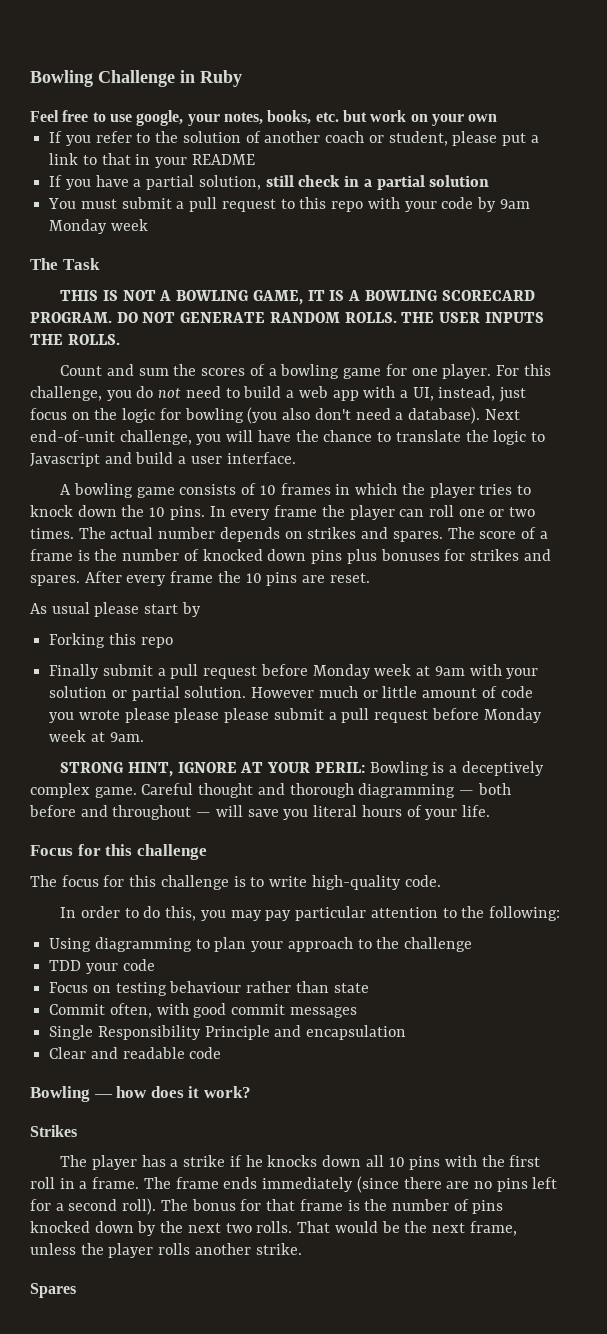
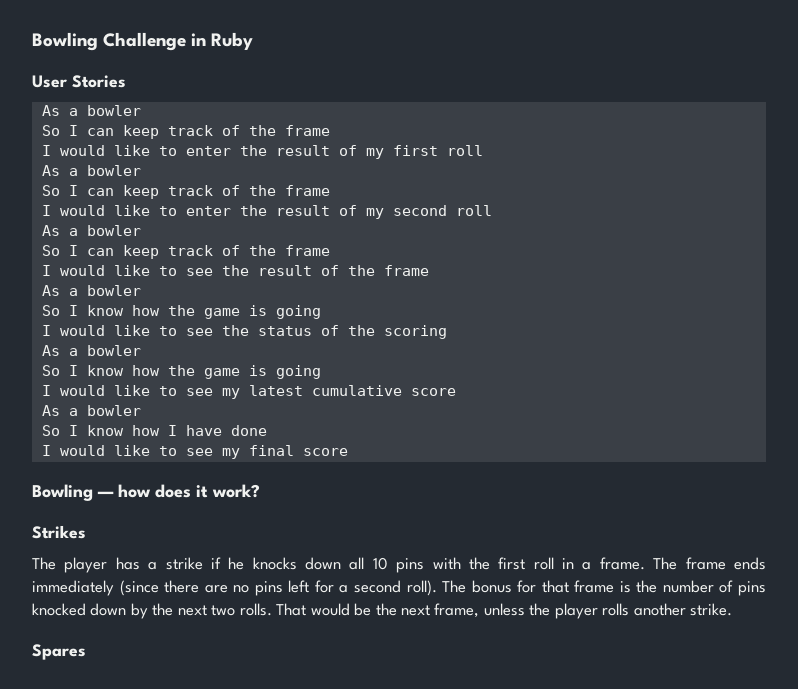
- Feel free to use google, your notes, books, etc. but work on your own
- If you refer to the solution of another coach or student, please put a link to that in your README
- If you have a partial solution, still check in a partial solution
- You must submit a pull request to this repo with your code by 9am Monday week
- The Task
- THIS IS NOT A BOWLING GAME, IT IS A BOWLING SCORECARD PROGRAM. DO NOT GENERATE RANDOM ROLLS. THE USER INPUTS THE ROLLS.
- Count and sum the scores of a bowling game for one player. For this challenge, you do not need to build a web app with a UI, instead, just focus on the logic for bowling (you also don't need a database). Next end-of-unit challenge, you will have the chance to translate the logic to Javascript and build a user interface.
- A bowling game consists of 10 frames in which the player tries to knock down the 10 pins. In every frame the player can roll one or two times. The actual number depends on strikes and spares. The score of a frame is the number of knocked down pins plus bonuses for strikes and spares. After every frame the 10 pins are reset.
- As usual please start by
- Forking this repo
- Finally submit a pull request before Monday week at 9am with your solution or partial solution. However much or little amount of code you wrote please please please submit a pull request before Monday week at 9am.
- STRONG HINT, IGNORE AT YOUR PERIL: Bowling is a deceptively complex game. Careful thought and thorough diagramming — both before and throughout — will save you literal hours of your life.
- Focus for this challenge
- The focus for this challenge is to write high-quality code.
- In order to do this, you may pay particular attention to the following:
- Using diagramming to plan your approach to the challenge
- TDD your code
- Focus on testing behaviour rather than state
- Commit often, with good commit messages
- Single Responsibility Principle and encapsulation
- Clear and readable code
+ User Stories
+ As a bowler
+ So I can keep track of the frame
+ I would like to enter the result of my first roll
+ As a bowler
+ So I can keep track of the frame
+ I would like to enter the result of my second roll
+ As a bowler
+ So I can keep track of the frame
+ I would like to see the result of the frame
+ As a bowler
+ So I know how the game is going
+ I would like to see the status of the scoring
+ As a bowler
+ So I know how the game is going
+ I would like to see my latest cumulative score
+ As a bowler
+ So I know how I have done
+ I would like to see my final score

